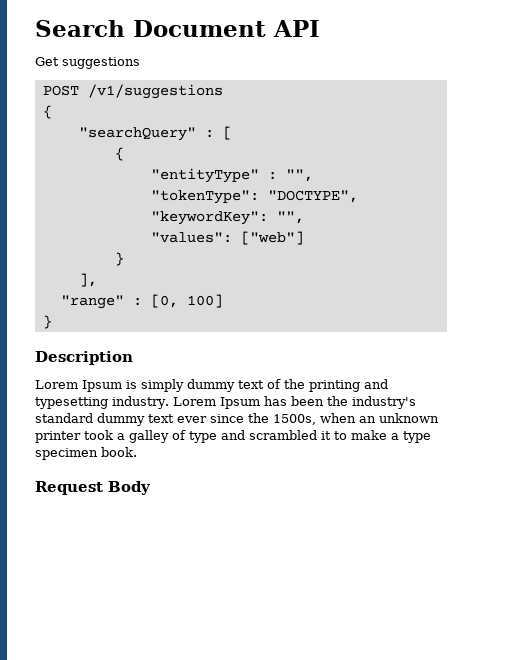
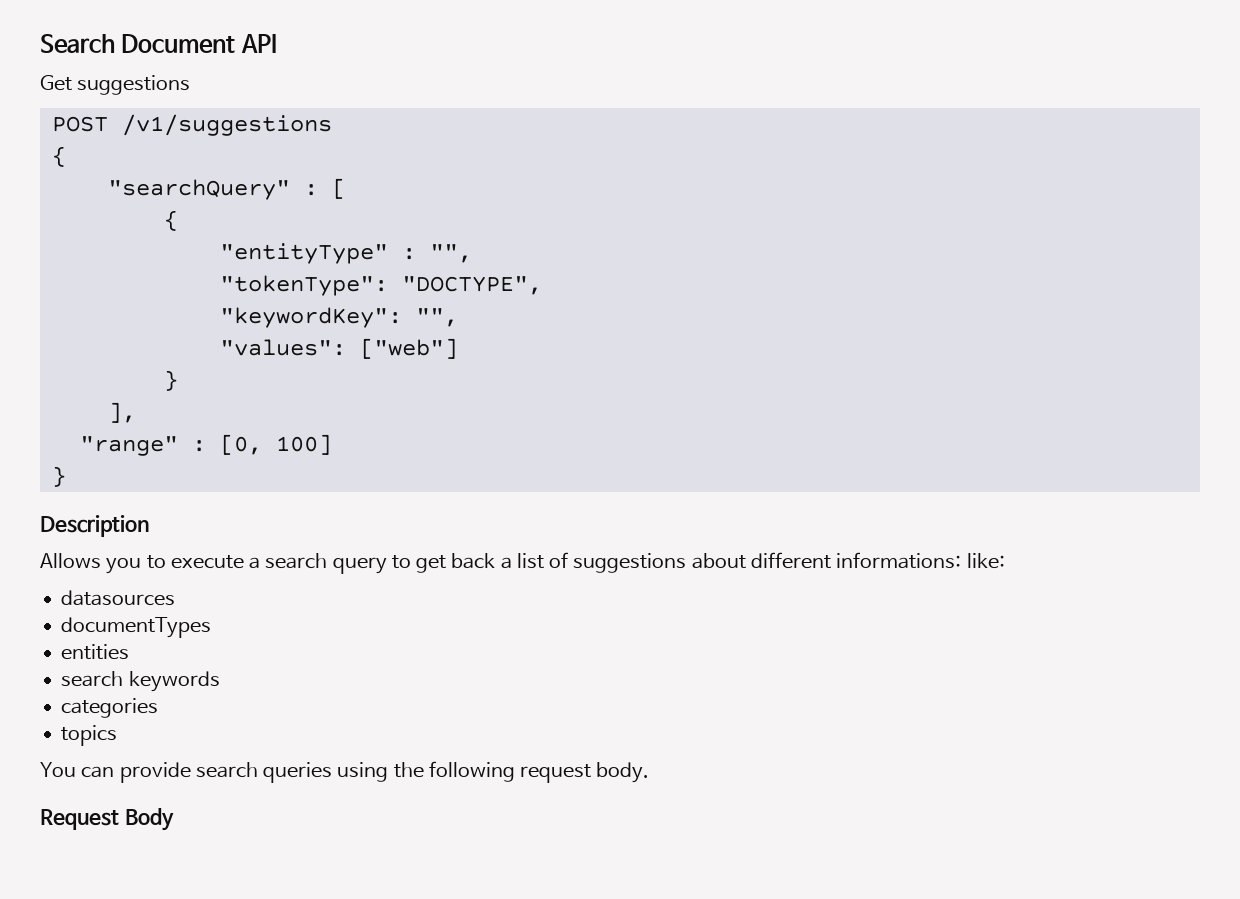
- Lorem Ipsum is simply dummy text of the printing and typesetting industry. Lorem Ipsum has been the industry's standard dummy text ever since the 1500s, when an unknown printer took a galley of type and scrambled it to make a type specimen book.
+ Allows you to execute a search query to get back a list of suggestions about different informations: like:
+ datasources
+ documentTypes
+ entities
+ search keywords
+ categories
+ topics
+ You can provide search queries using the following request body.

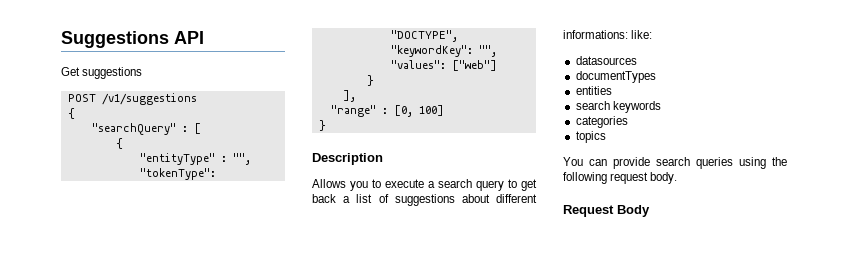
- Search Document API
+ Suggestions API

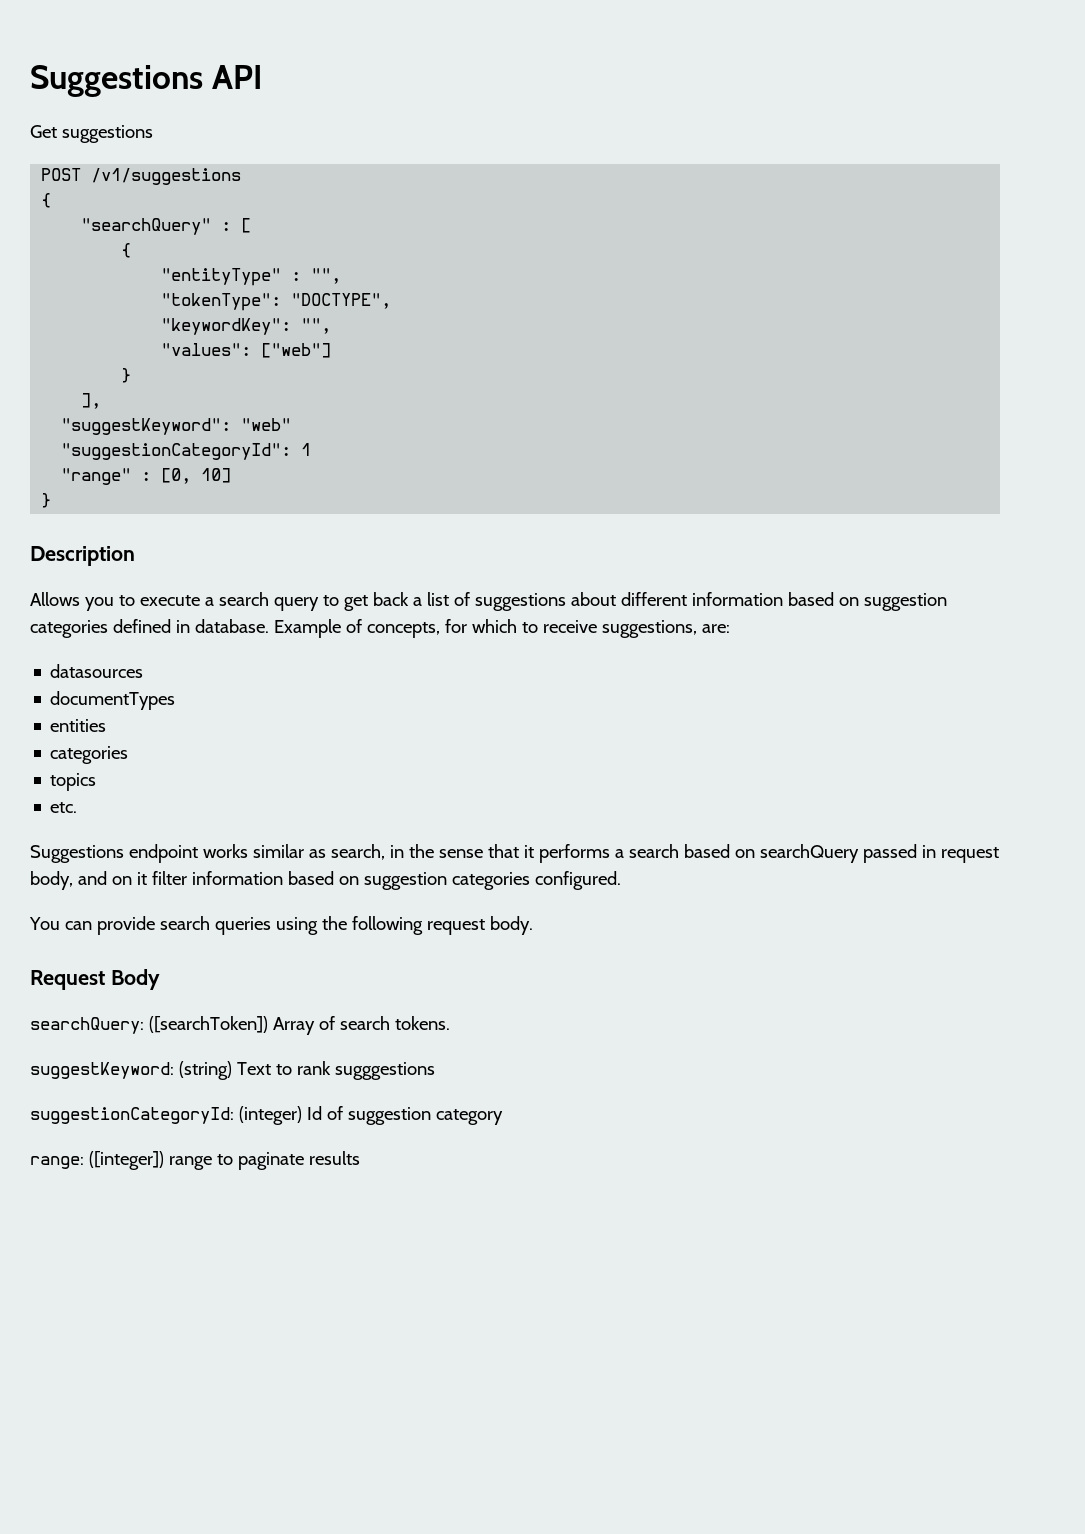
+ "suggestKeyword": "web"
+ "suggestionCategoryId": 1
- "range" : [0, 100]
+ "range" : [0, 10]
- Allows you to execute a search query to get back a list of suggestions about different informations: like:
+ Allows you to execute a search query to get back a list of suggestions about different information based on suggestion categories defined in database. Example of concepts, for which to receive suggestions, are:
- search keywords
+ etc.
+ Suggestions endpoint works similar as search, in the sense that it performs a search based on searchQuery passed in request body, and on it filter information based on suggestion categories configured.
+ searchQuery: ([searchToken]) Array of search tokens.
+ suggestKeyword: (string) Text to rank sugggestions
+ suggestionCategoryId: (integer) Id of suggestion category
+ range: ([integer]) range to paginate results

